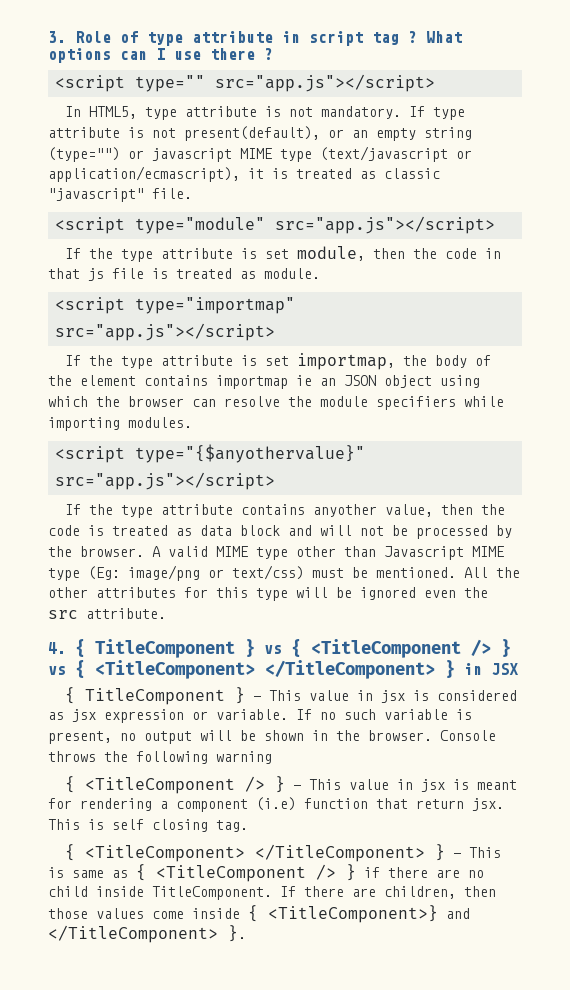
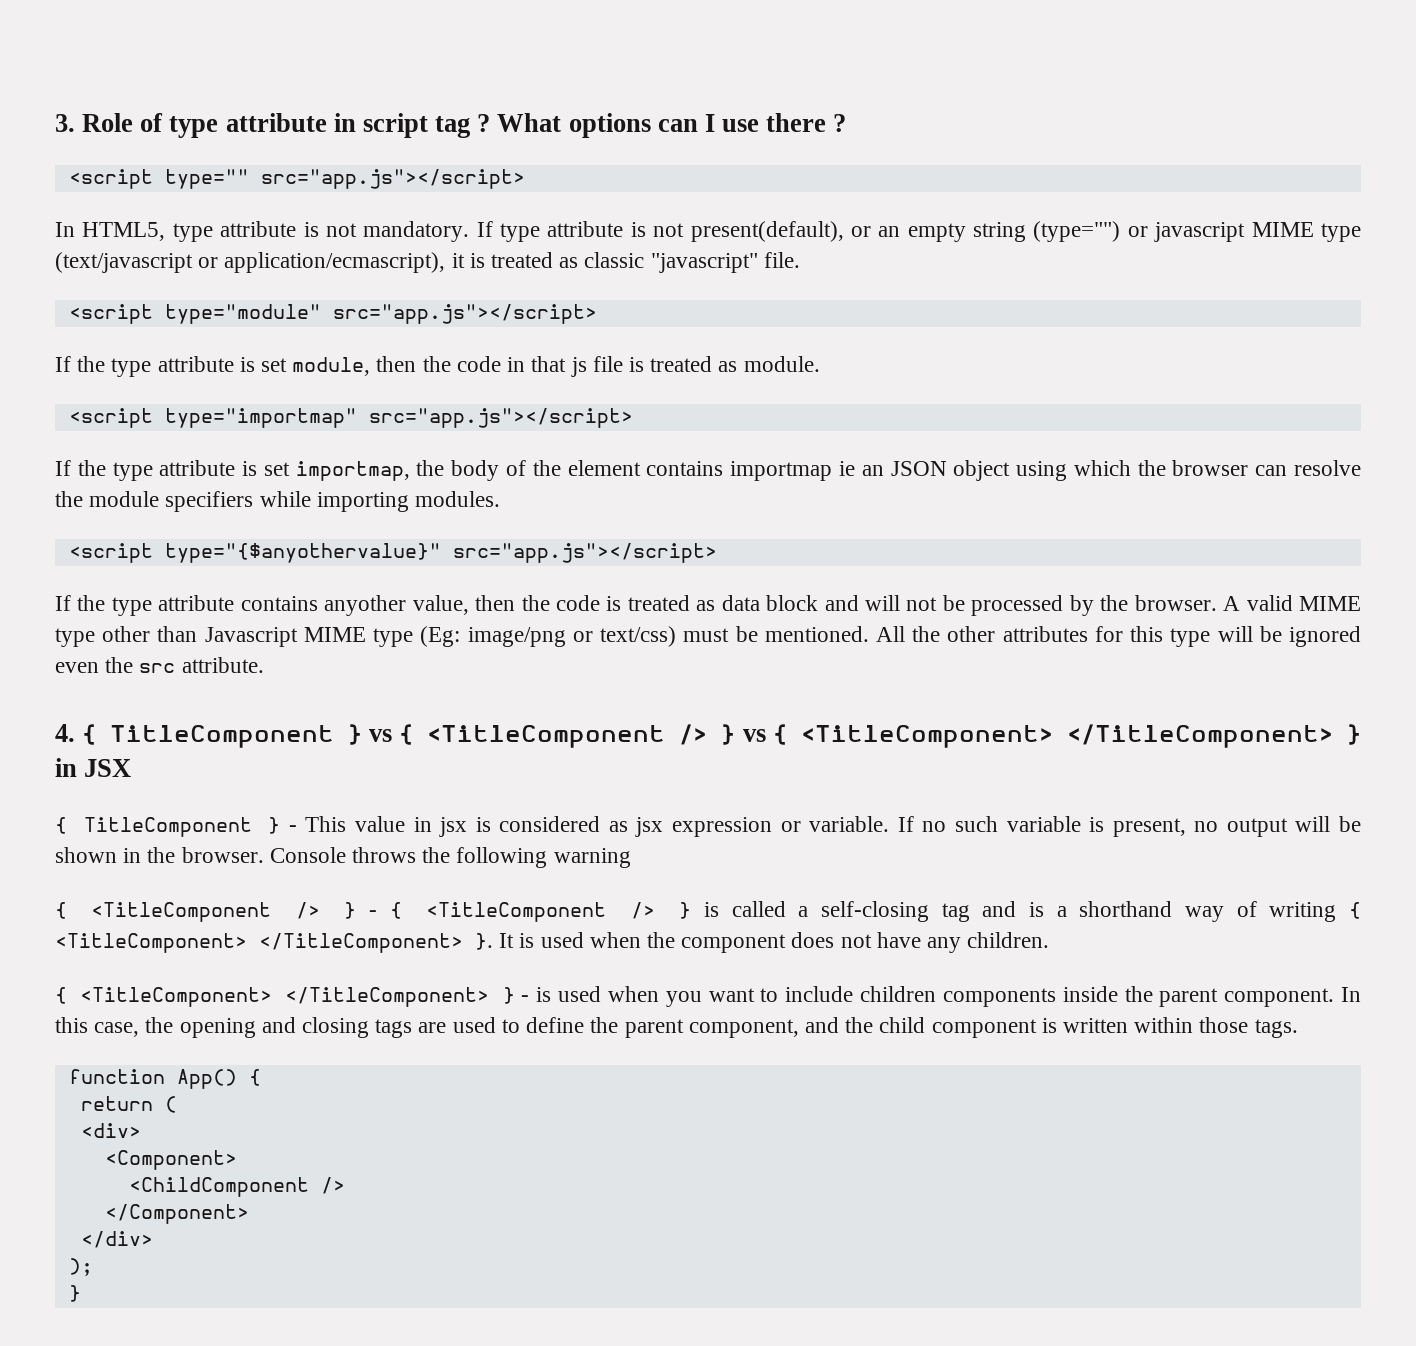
- { <TitleComponent /> } - This value in jsx is meant for rendering a component (i.e) function that return jsx. This is self closing tag.
+ { <TitleComponent /> } - { <TitleComponent /> } is called a self-closing tag and is a shorthand way of writing { <TitleComponent> </TitleComponent> }. It is used when the component does not have any children.
- { <TitleComponent> </TitleComponent> } - This is same as { <TitleComponent /> } if there are no child inside TitleComponent. If there are children, then those values come inside { <TitleComponent>} and </TitleComponent> }.
+ { <TitleComponent> </TitleComponent> } - is used when you want to include children components inside the parent component. In this case, the opening and closing tags are used to define the parent component, and the child component is written within those tags.
+ function App() {
+ return (
+ <div>
+ <Component>
+ <ChildComponent />
+ </Component>
+ </div>
+ );
+ }

